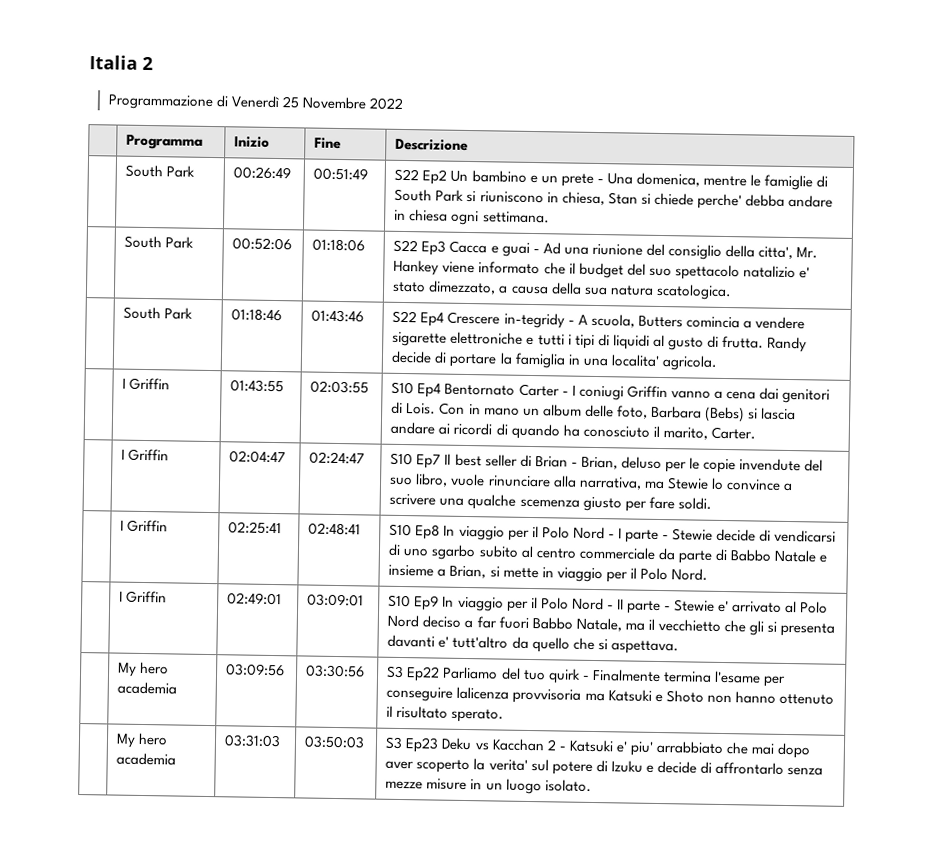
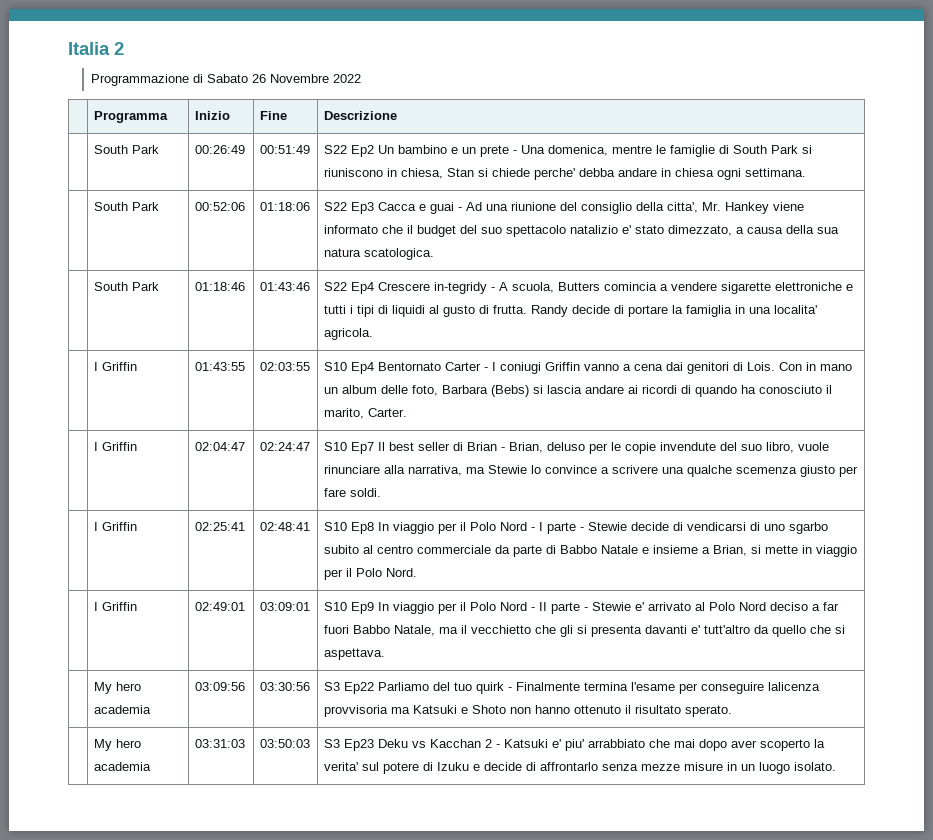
- Programmazione di Venerdì 25 Novembre 2022
+ Programmazione di Sabato 26 Novembre 2022

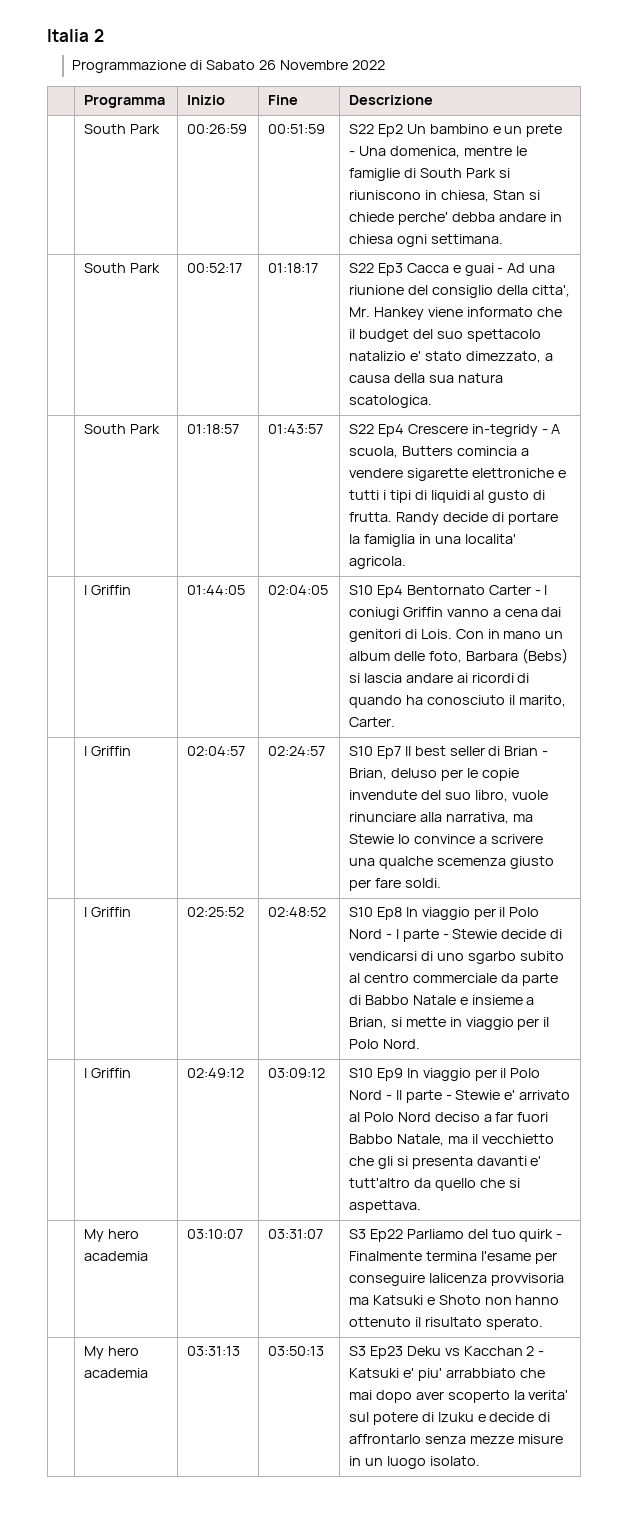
- | South Park | 00:26:49 | 00:51:49 | S22 Ep2 Un bambino e un prete - Una domenica, mentre le famiglie di South Park si riuniscono in chiesa, Stan si chiede perche' debba andare in chiesa ogni settimana.
+ | South Park | 00:26:59 | 00:51:59 | S22 Ep2 Un bambino e un prete - Una domenica, mentre le famiglie di South Park si riuniscono in chiesa, Stan si chiede perche' debba andare in chiesa ogni settimana.
- | South Park | 00:52:06 | 01:18:06 | S22 Ep3 Cacca e guai - Ad una riunione del consiglio della citta', Mr. Hankey viene informato che il budget del suo spettacolo natalizio e' stato dimezzato, a causa della sua natura scatologica.
+ | South Park | 00:52:17 | 01:18:17 | S22 Ep3 Cacca e guai - Ad una riunione del consiglio della citta', Mr. Hankey viene informato che il budget del suo spettacolo natalizio e' stato dimezzato, a causa della sua natura scatologica.
- | South Park | 01:18:46 | 01:43:46 | S22 Ep4 Crescere in-tegridy - A scuola, Butters comincia a vendere sigarette elettroniche e tutti i tipi di liquidi al gusto di frutta. Randy decide di portare la famiglia in una localita' agricola.
+ | South Park | 01:18:57 | 01:43:57 | S22 Ep4 Crescere in-tegridy - A scuola, Butters comincia a vendere sigarette elettroniche e tutti i tipi di liquidi al gusto di frutta. Randy decide di portare la famiglia in una localita' agricola.
- | I Griffin | 01:43:55 | 02:03:55 | S10 Ep4 Bentornato Carter - I coniugi Griffin vanno a cena dai genitori di Lois. Con in mano un album delle foto, Barbara (Bebs) si lascia andare ai ricordi di quando ha conosciuto il marito, Carter.
+ | I Griffin | 01:44:05 | 02:04:05 | S10 Ep4 Bentornato Carter - I coniugi Griffin vanno a cena dai genitori di Lois. Con in mano un album delle foto, Barbara (Bebs) si lascia andare ai ricordi di quando ha conosciuto il marito, Carter.
- | I Griffin | 02:04:47 | 02:24:47 | S10 Ep7 Il best seller di Brian - Brian, deluso per le copie invendute del suo libro, vuole rinunciare alla narrativa, ma Stewie lo convince a scrivere una qualche scemenza giusto per fare soldi.
+ | I Griffin | 02:04:57 | 02:24:57 | S10 Ep7 Il best seller di Brian - Brian, deluso per le copie invendute del suo libro, vuole rinunciare alla narrativa, ma Stewie lo convince a scrivere una qualche scemenza giusto per fare soldi.
- 02:25:41 | 02:48:41
+ 02:25:52 | 02:48:52
- 02:49:01 | 03:09:01
+ 02:49:12 | 03:09:12
- | My hero academia | 03:09:56 | 03:30:56 | S3 Ep22 Parliamo del tuo quirk - Finalmente termina l'esame per conseguire lalicenza provvisoria ma Katsuki e Shoto non hanno ottenuto il risultato sperato.
+ | My hero academia | 03:10:07 | 03:31:07 | S3 Ep22 Parliamo del tuo quirk - Finalmente termina l'esame per conseguire lalicenza provvisoria ma Katsuki e Shoto non hanno ottenuto il risultato sperato.
- | My hero academia | 03:31:03 | 03:50:03 | S3 Ep23 Deku vs Kacchan 2 - Katsuki e' piu' arrabbiato che mai dopo aver scoperto la verita' sul potere di Izuku e decide di affrontarlo senza mezze misure in un luogo isolato.
+ | My hero academia | 03:31:13 | 03:50:13 | S3 Ep23 Deku vs Kacchan 2 - Katsuki e' piu' arrabbiato che mai dopo aver scoperto la verita' sul potere di Izuku e decide di affrontarlo senza mezze misure in un luogo isolato.

